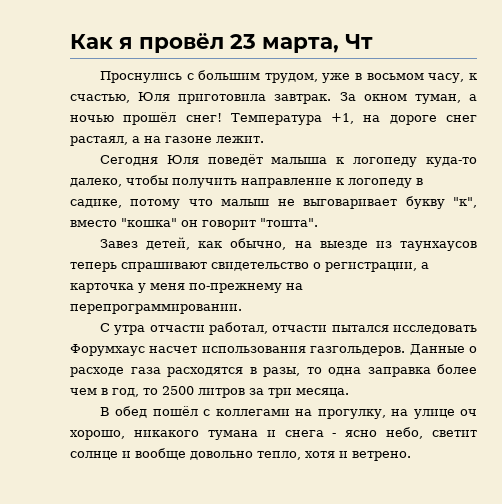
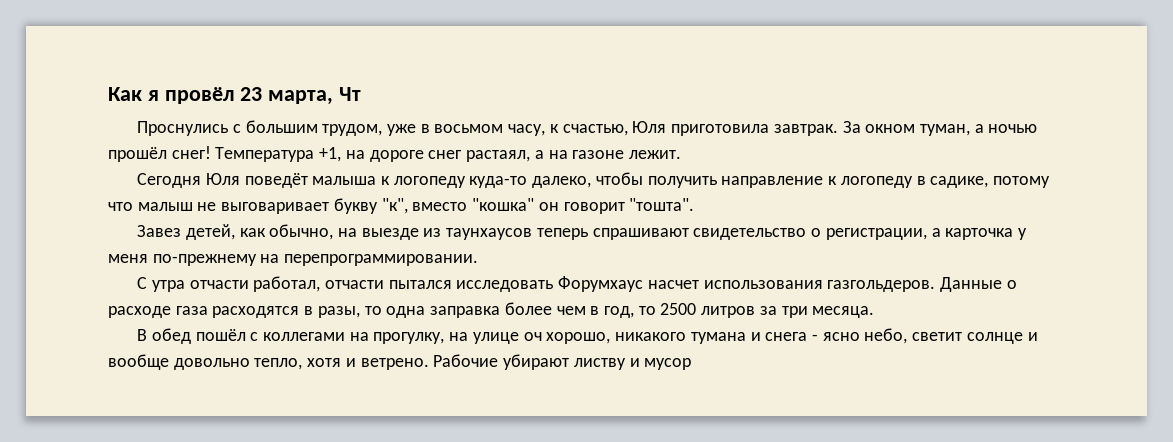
+ Рабочие убирают листву и мусор

